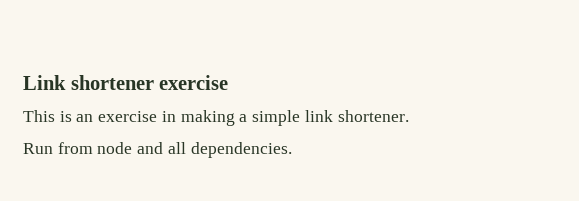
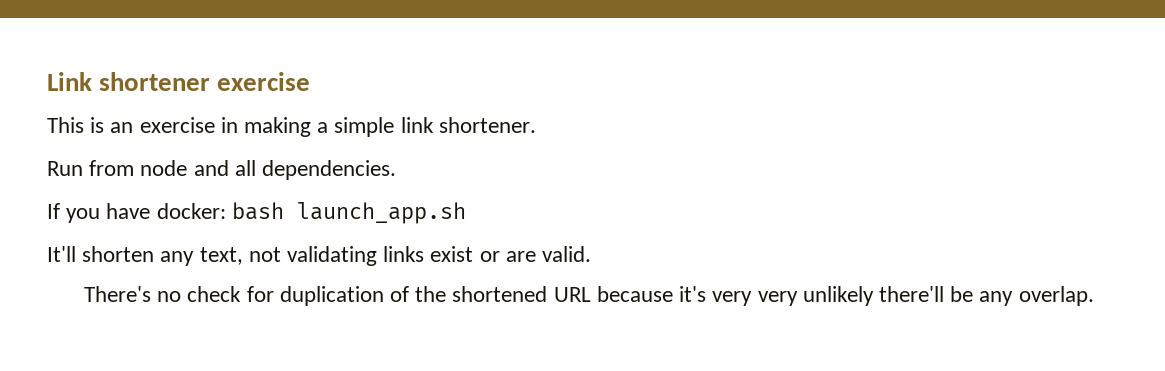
+ If you have docker: bash launch_app.sh
+ It'll shorten any text, not validating links exist or are valid.
+ There's no check for duplication of the shortened URL because it's very very unlikely there'll be any overlap.

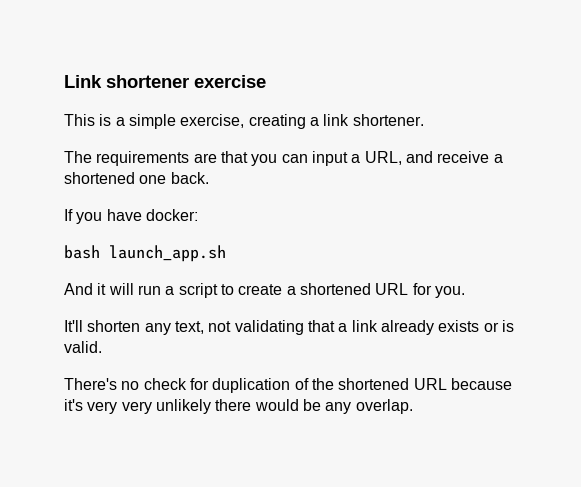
- This is an exercise in making a simple link shortener.
- Run from node and all dependencies.
+ This is a simple exercise, creating a link shortener.
+ The requirements are that you can input a URL, and receive a shortened one back.
- If you have docker: bash launch_app.sh
+ If you have docker:
+ bash launch_app.sh
+ And it will run a script to create a shortened URL for you.
- It'll shorten any text, not validating links exist or are valid.
+ It'll shorten any text, not validating that a link already exists or is valid.
- There's no check for duplication of the shortened URL because it's very very unlikely there'll be any overlap.
+ There's no check for duplication of the shortened URL because it's very very unlikely there would be any overlap.

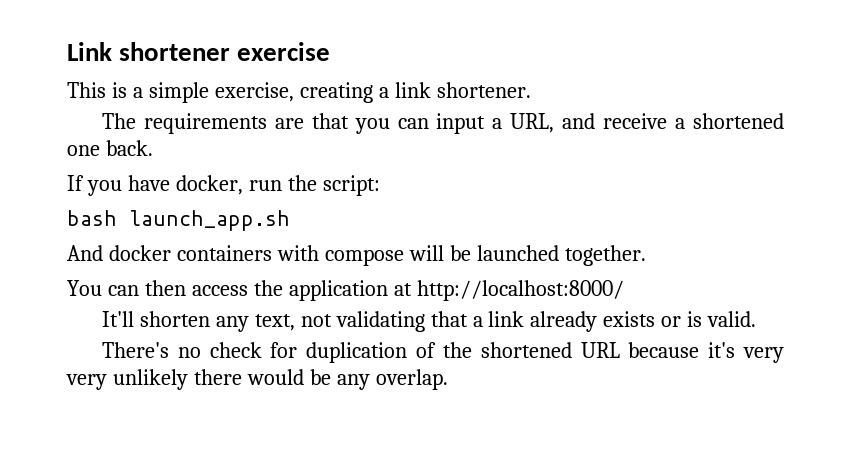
- If you have docker:
+ If you have docker, run the script:
- And it will run a script to create a shortened URL for you.
+ And docker containers with compose will be launched together.
+ You can then access the application at http://localhost:8000/

